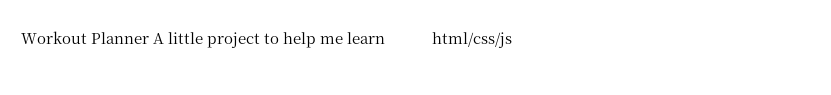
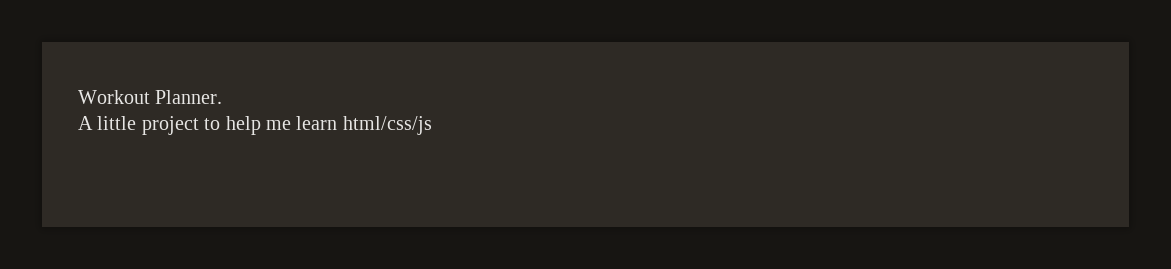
- Workout Planner A little project to help me learn html/css/js
+ Workout Planner.
+ A little project to help me learn html/css/js

